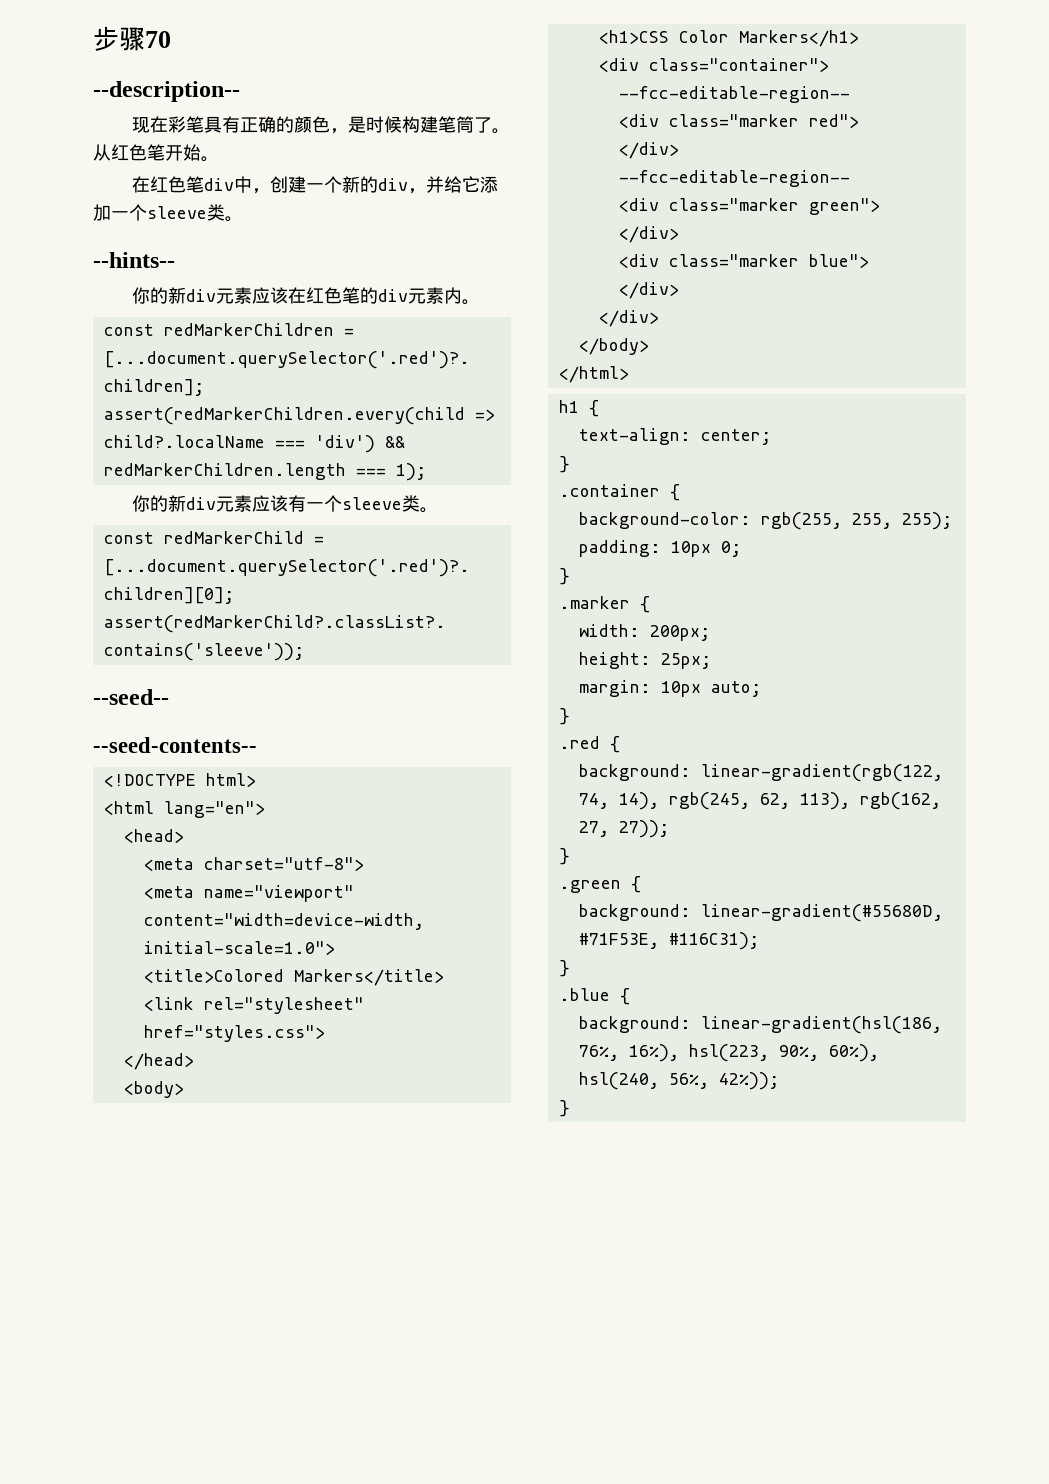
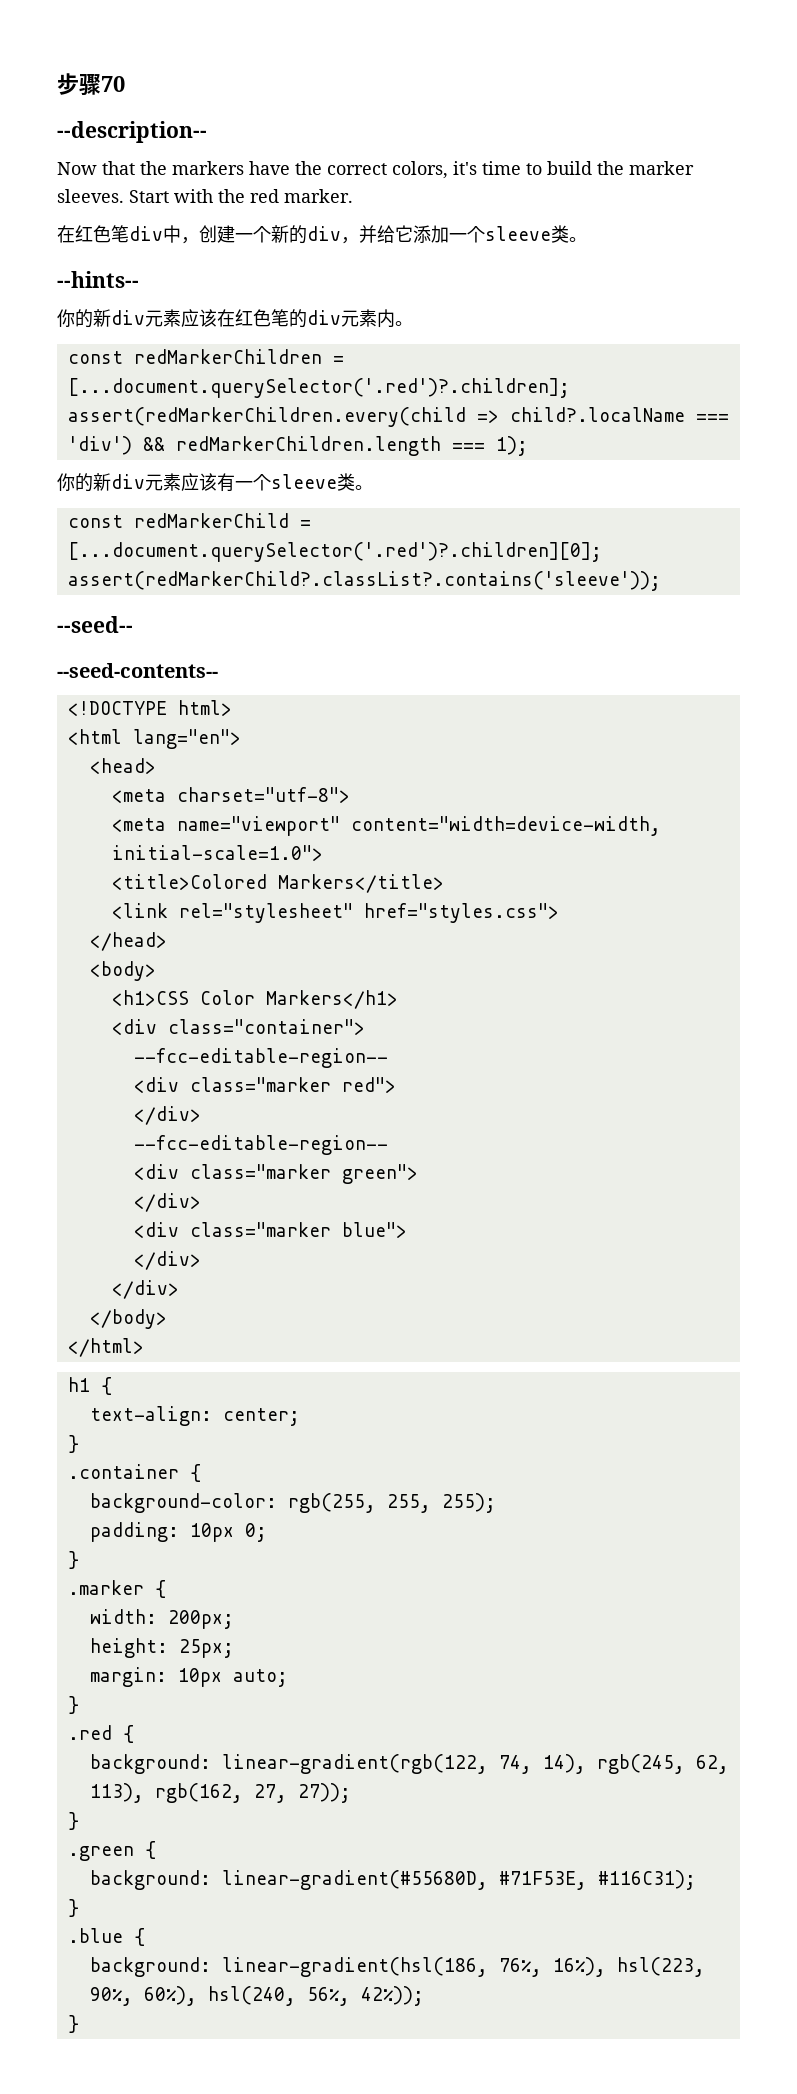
- 现在彩笔具有正确的颜色，是时候构建笔筒了。从红色笔开始。
+ Now that the markers have the correct colors, it's time to build the marker sleeves. Start with the red marker.

